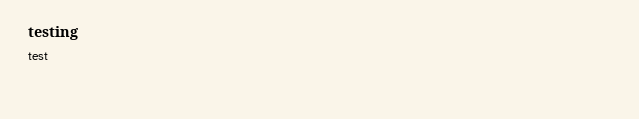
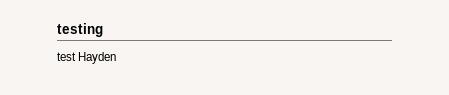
- test
+ test Hayden

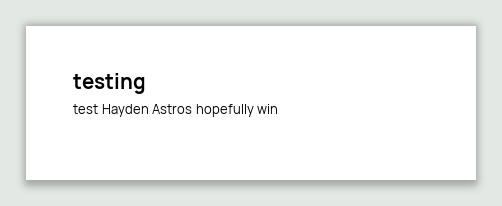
- test Hayden
+ test Hayden Astros hopefully win

